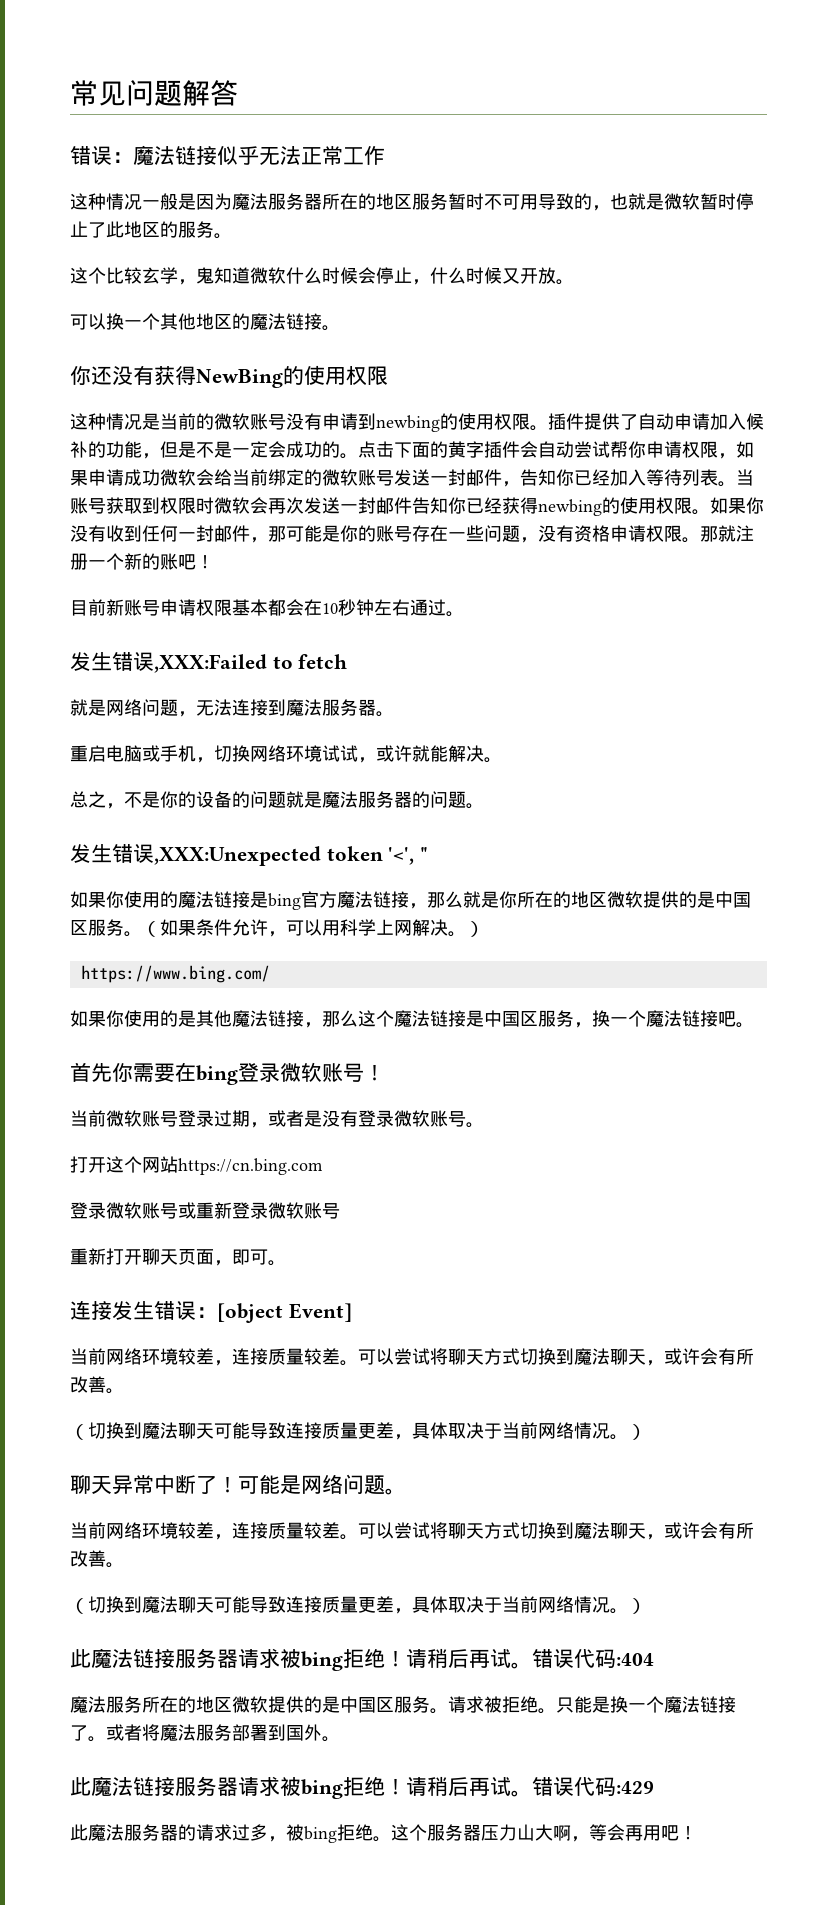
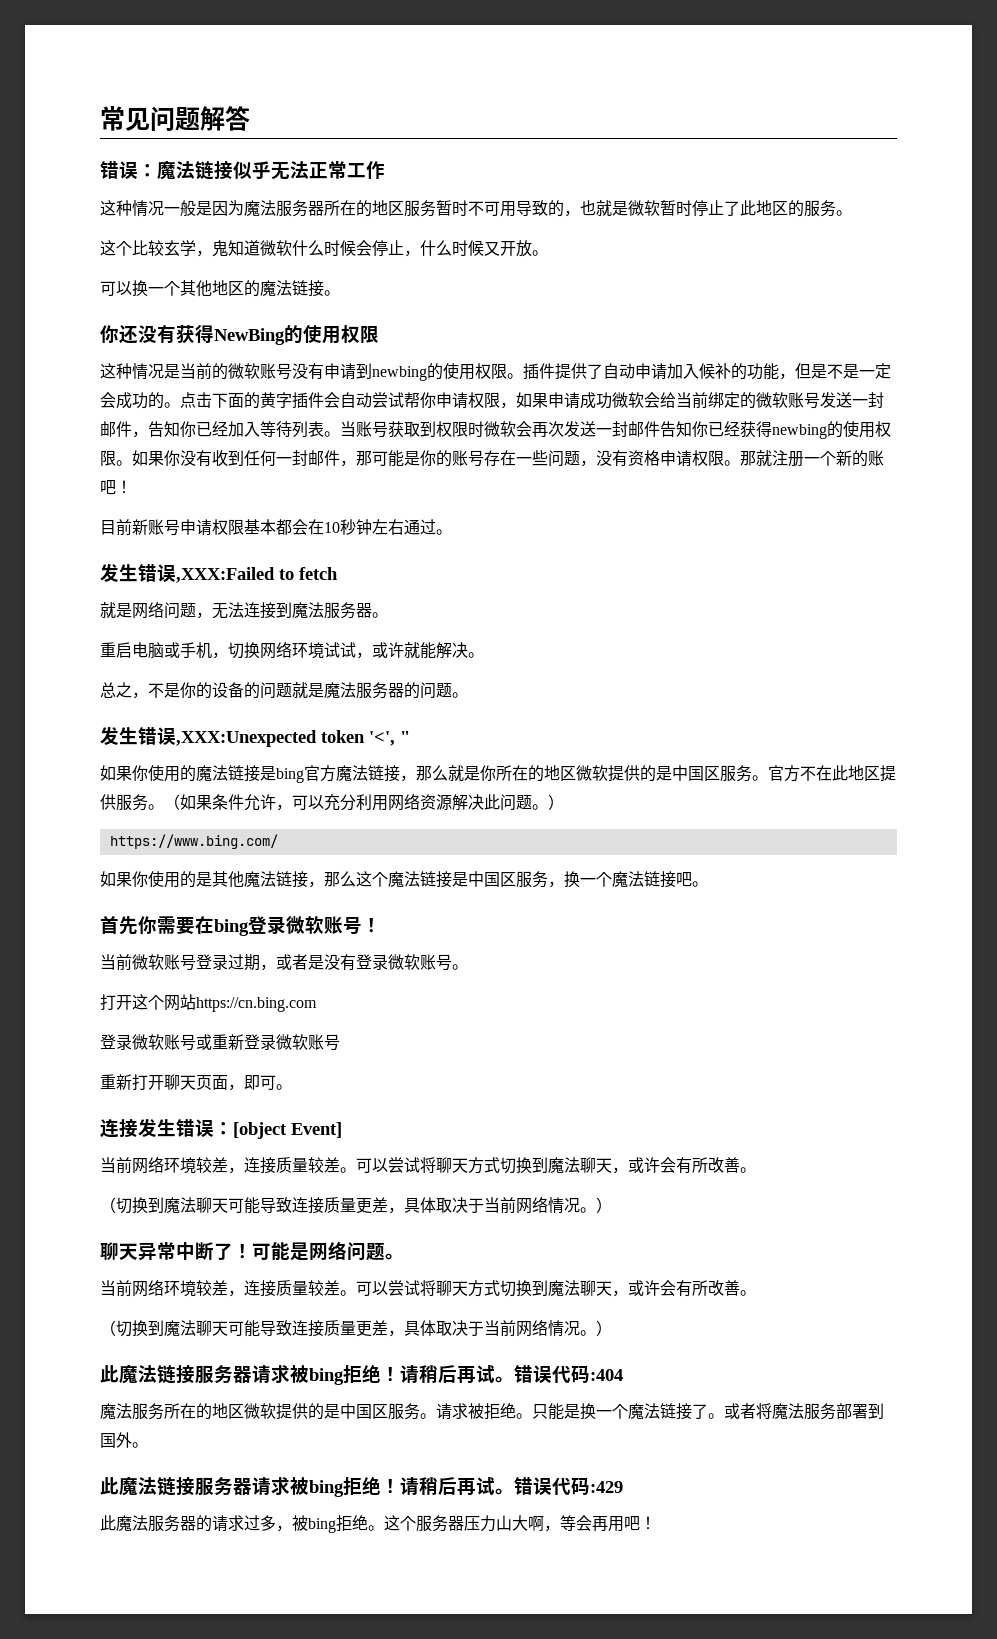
+ 官方不在此地区提供服务。
- （如果条件允许，可以用科学上网解决。）
+ （如果条件允许，可以充分利用网络资源解决此问题。）

